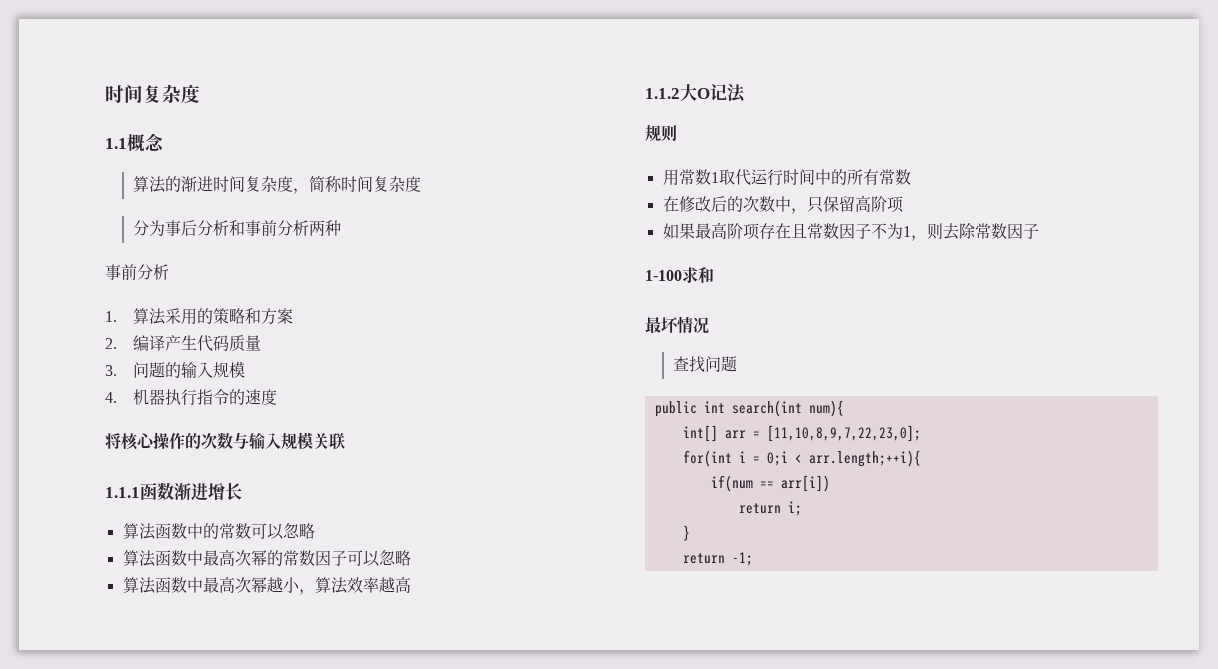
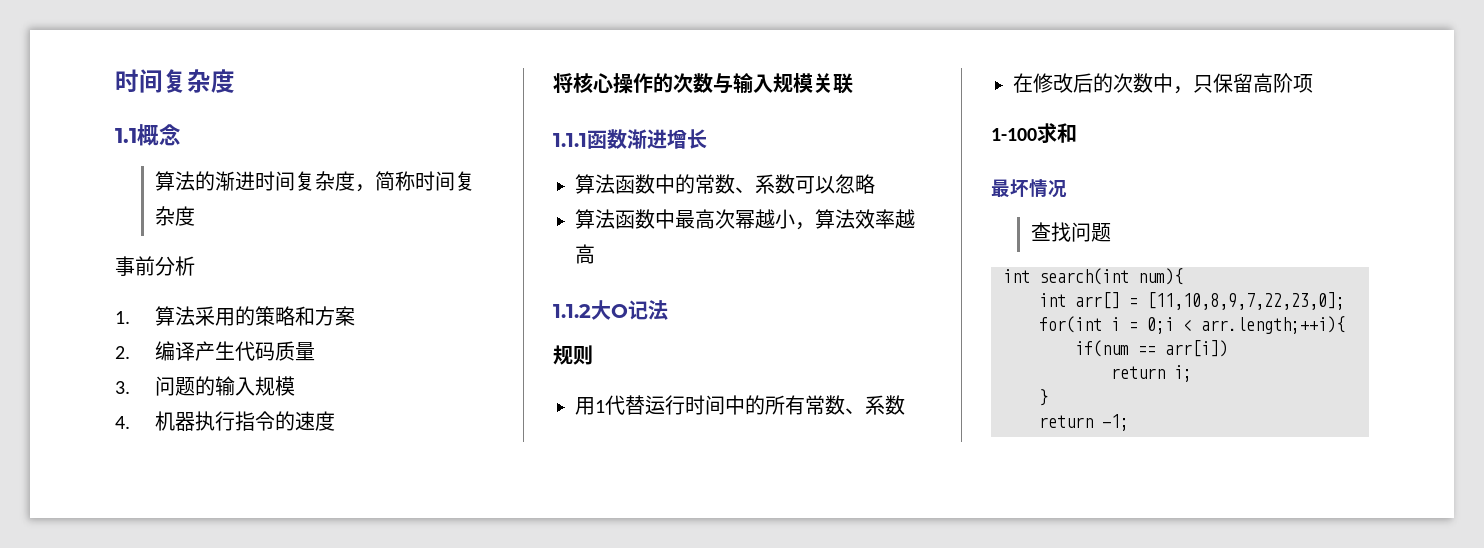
- 分为事后分析和事前分析两种
- 算法函数中的常数可以忽略
- 算法函数中最高次幂的常数因子可以忽略
+ 算法函数中的常数、系数可以忽略
- 用常数1取代运行时间中的所有常数
+ 用1代替运行时间中的所有常数、系数
- 如果最高阶项存在且常数因子不为1，则去除常数因子
- public int search(int num){
+ int search(int num){
- int[] arr = [11,10,8,9,7,22,23,0];
+ int arr[] = [11,10,8,9,7,22,23,0];

